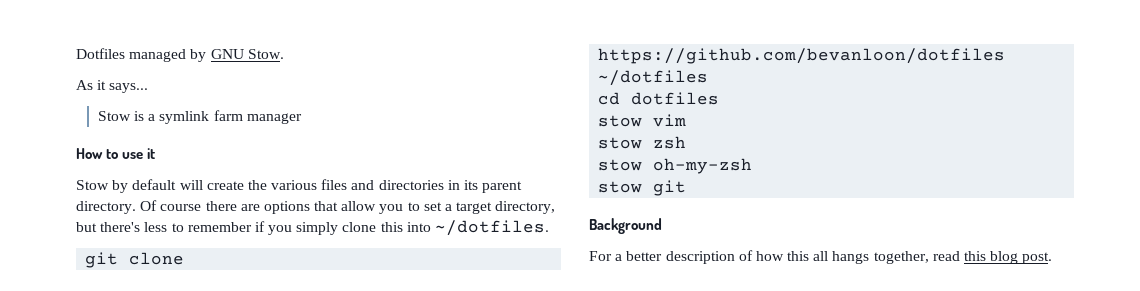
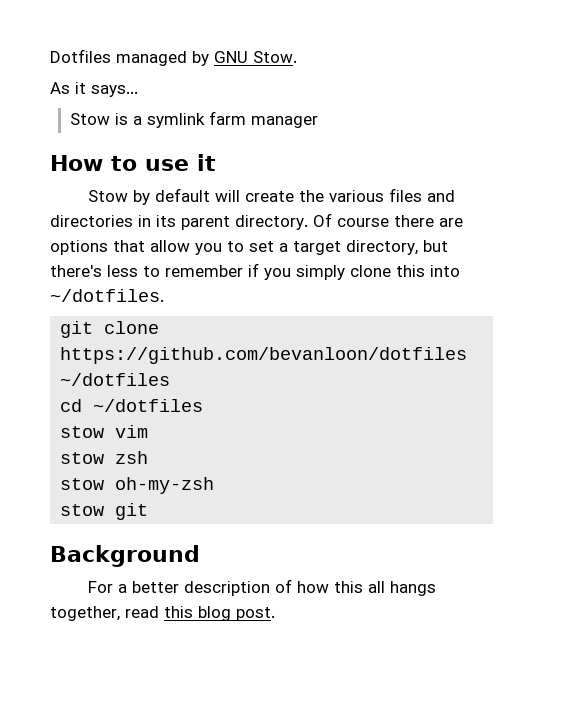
- cd dotfiles
+ cd ~/dotfiles

